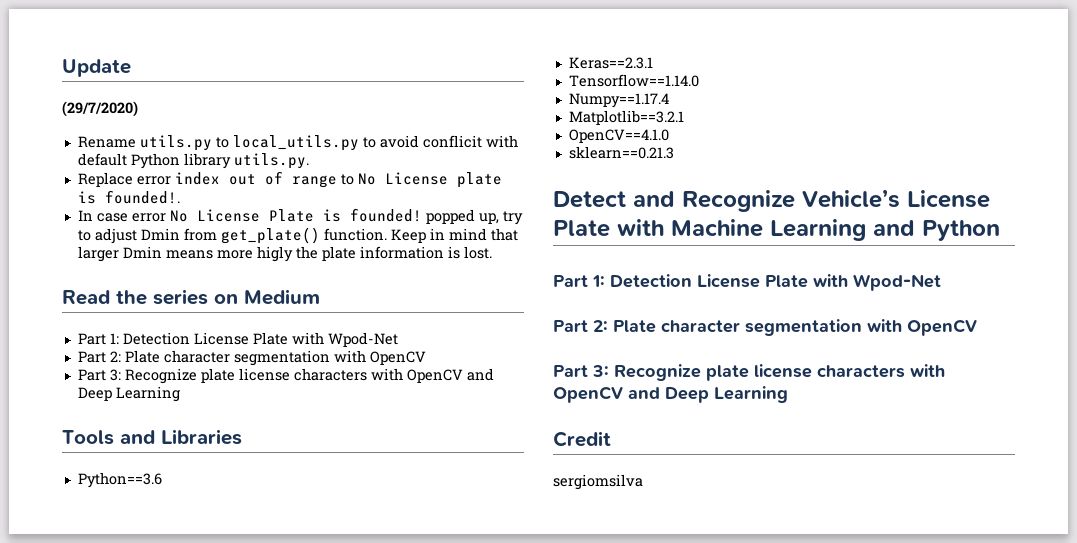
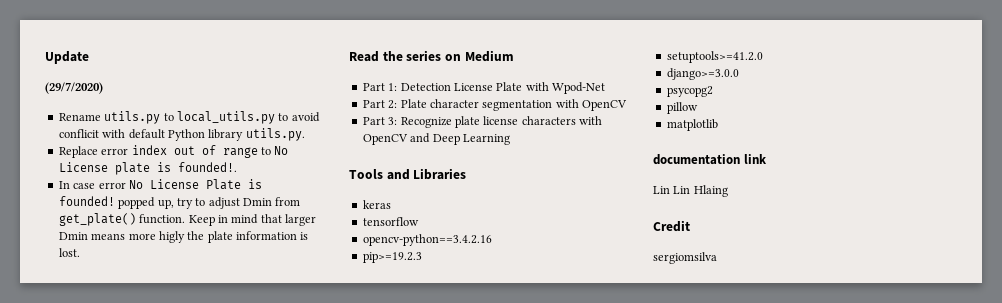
- Python==3.6
- Keras==2.3.1
- Tensorflow==1.14.0
- Numpy==1.17.4
- Matplotlib==3.2.1
- OpenCV==4.1.0
- sklearn==0.21.3
- Detect and Recognize Vehicle’s License Plate with Machine Learning and Python
- Part 1: Detection License Plate with Wpod-Net
- Part 2: Plate character segmentation with OpenCV
- Part 3: Recognize plate license characters with OpenCV and Deep Learning
+ keras
+ tensorflow
+ opencv-python==3.4.2.16
+ pip>=19.2.3
+ setuptools>=41.2.0
+ django>=3.0.0
+ psycopg2
+ pillow
+ matplotlib
+ documentation link
+ Lin Lin Hlaing

